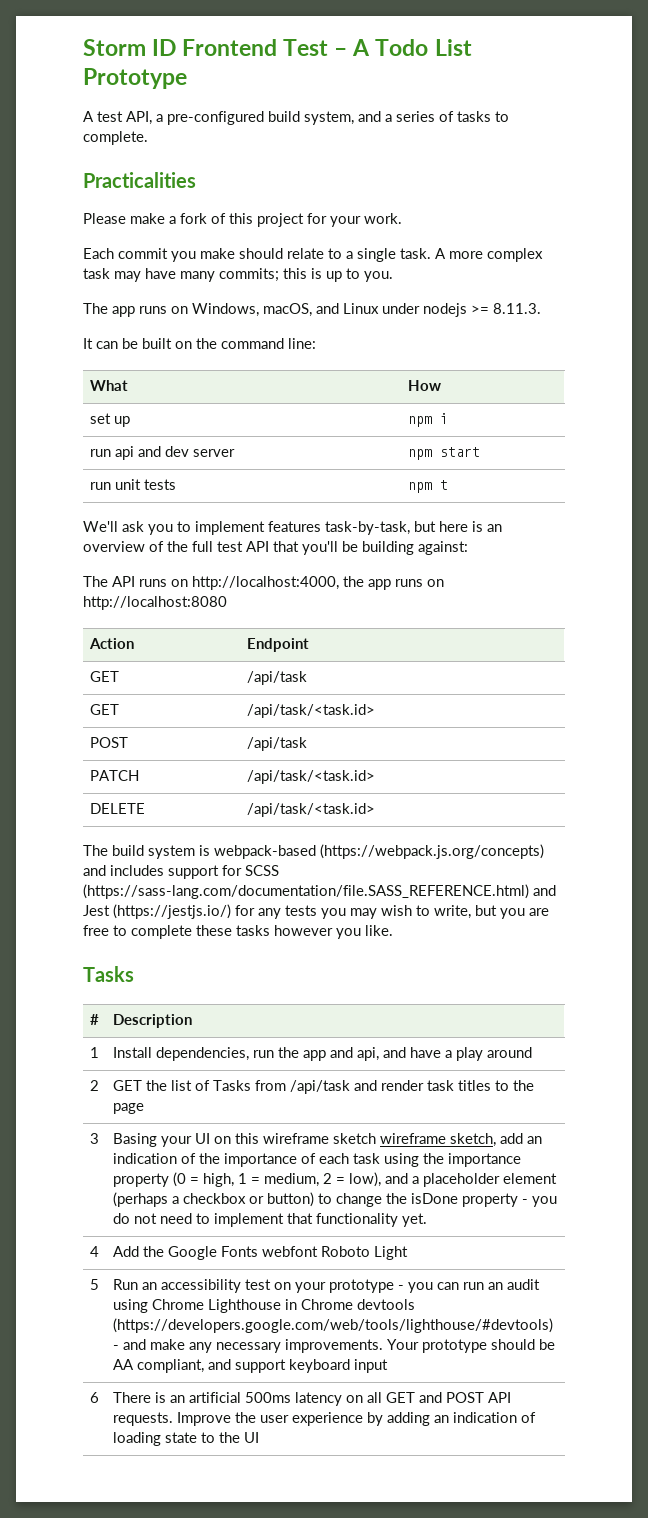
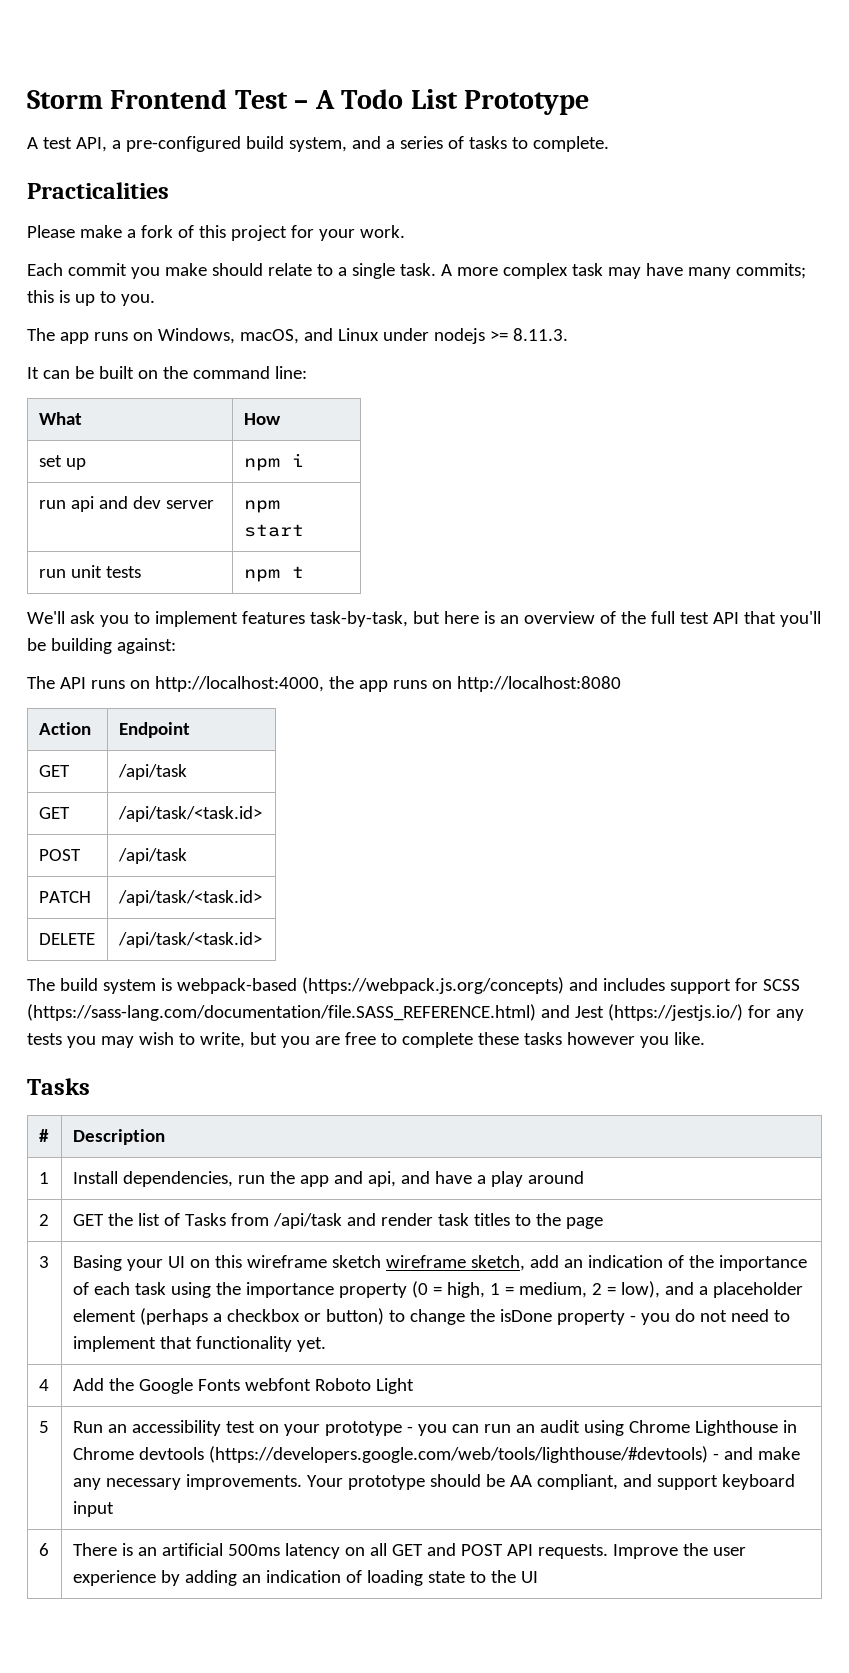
- Storm ID Frontend Test – A Todo List Prototype
+ Storm Frontend Test – A Todo List Prototype

